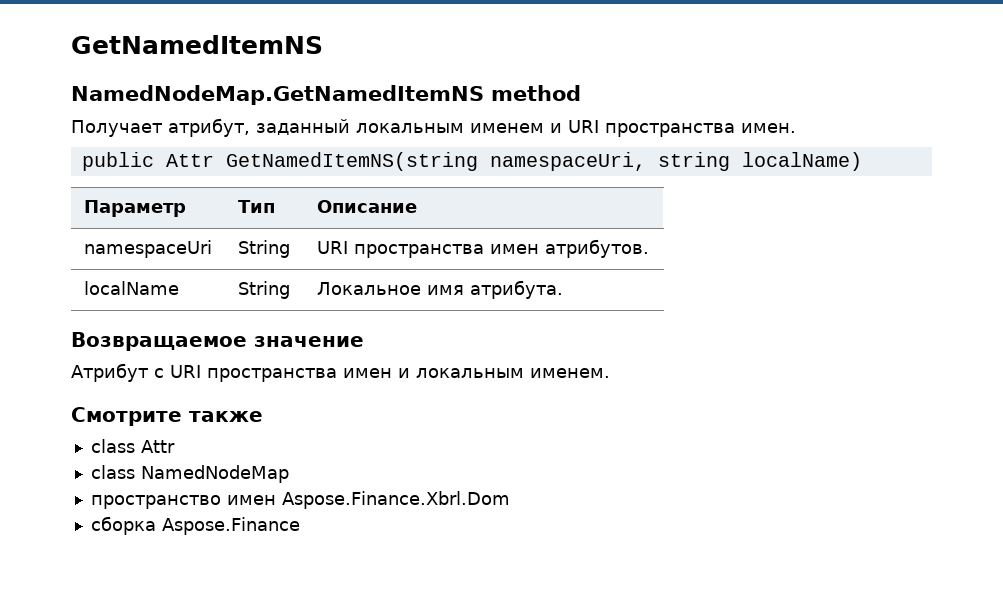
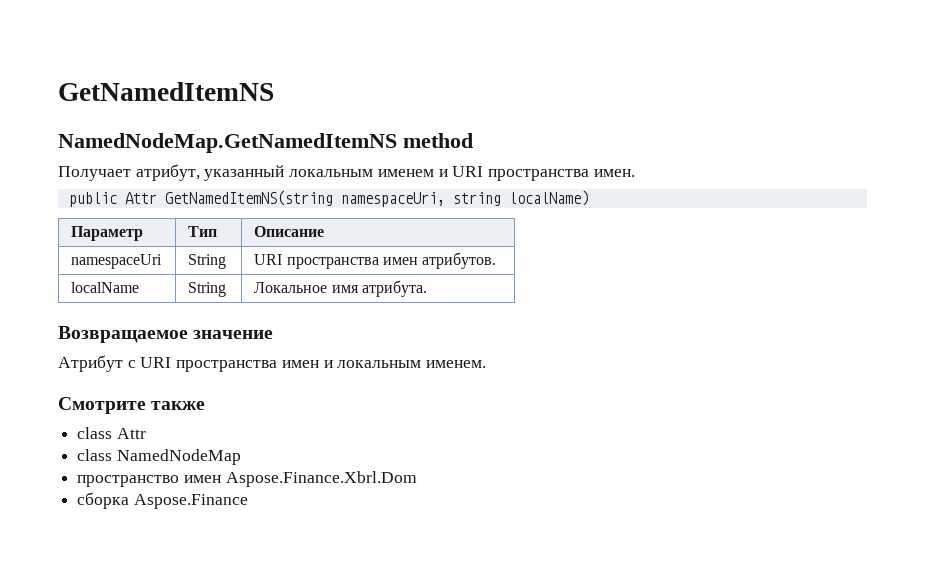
- Получает атрибут, заданный локальным именем и URI пространства имен.
+ Получает атрибут, указанный локальным именем и URI пространства имен.

